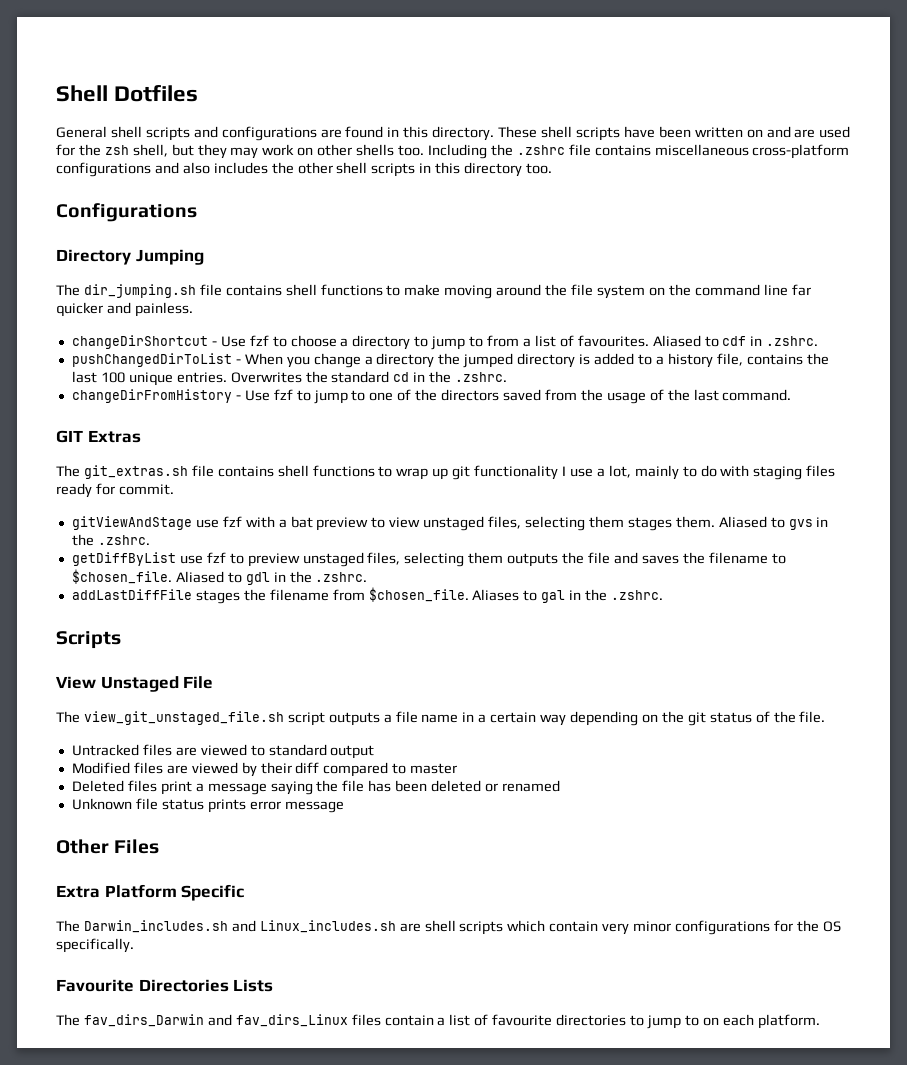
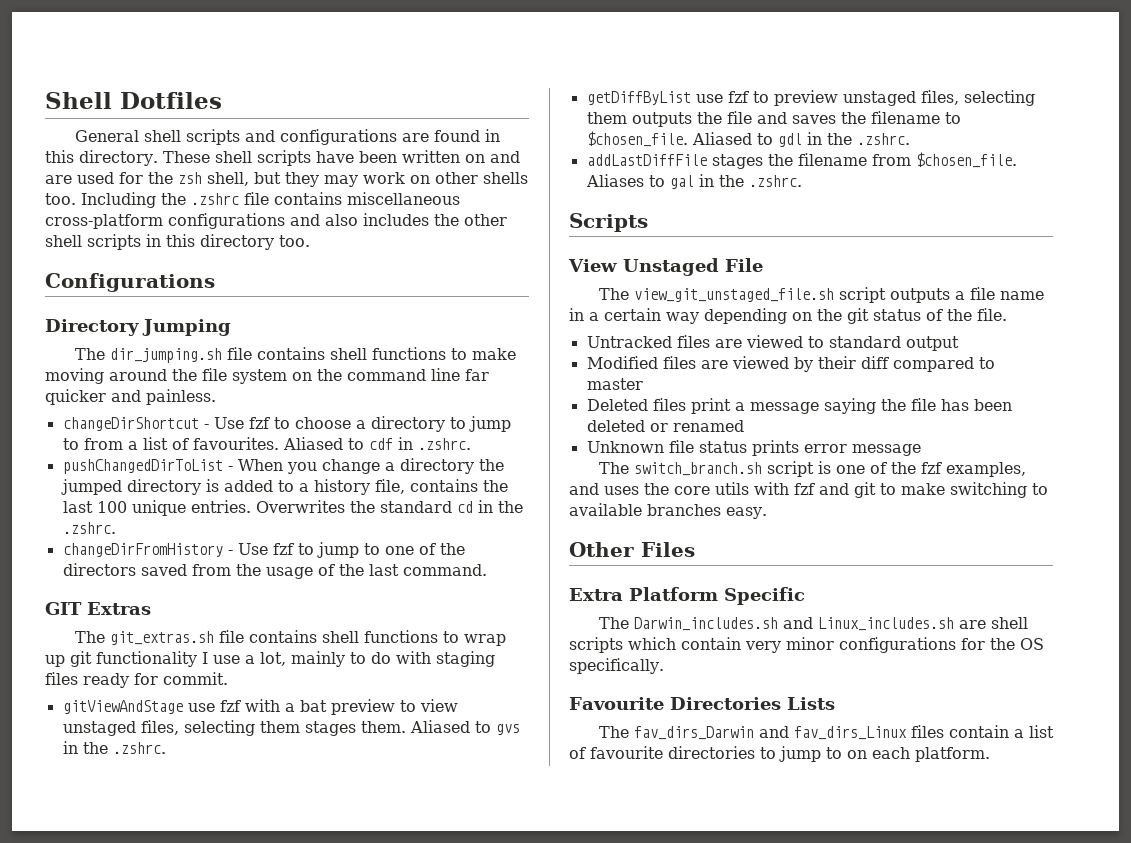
+ The switch_branch.sh script is one of the fzf examples, and uses the core utils with fzf and git to make switching to available branches easy.

